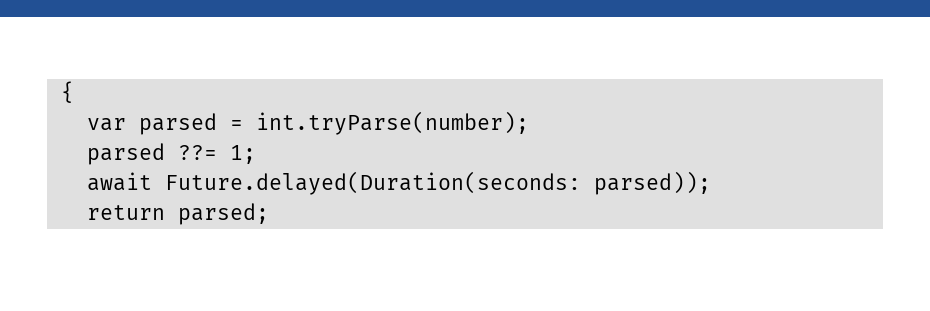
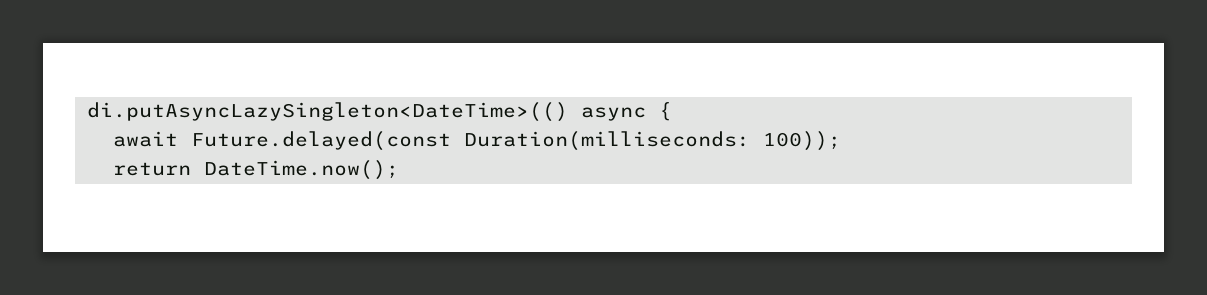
- {
+ di.putAsyncLazySingleton<DateTime>(() async {
- var parsed = int.tryParse(number);
- parsed ??= 1;
- await Future.delayed(Duration(seconds: parsed));
+ await Future.delayed(const Duration(milliseconds: 100));
- return parsed;
+ return DateTime.now();

